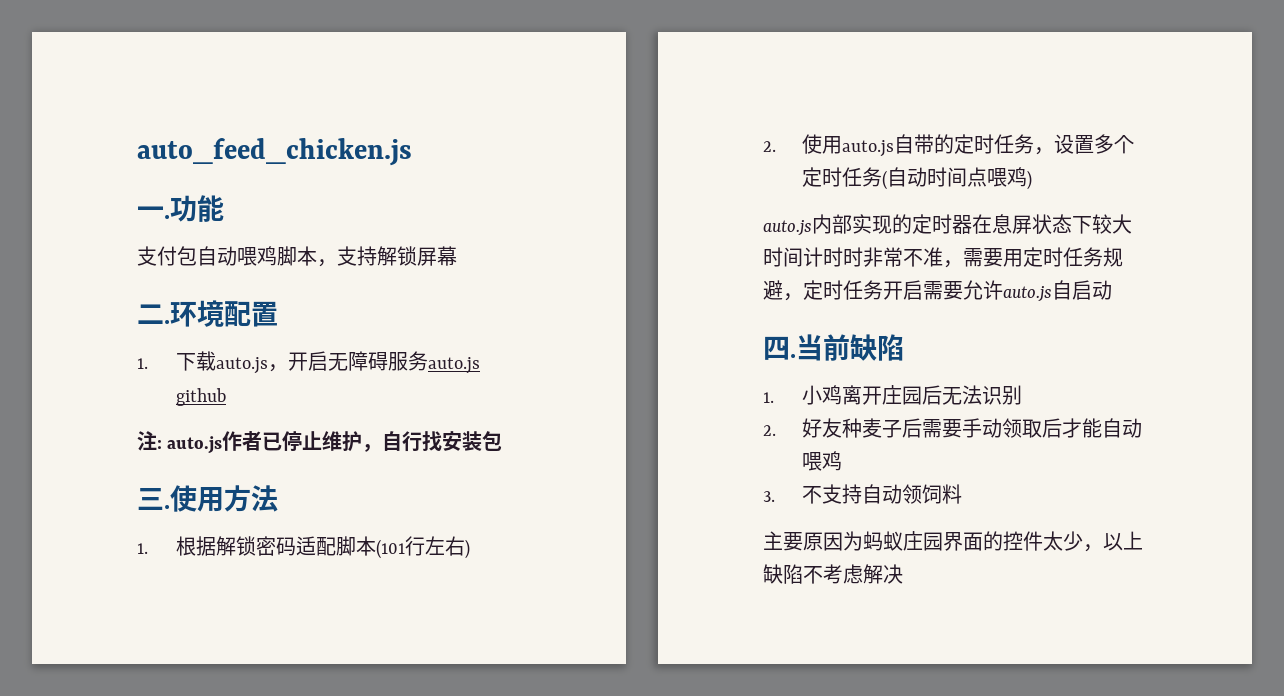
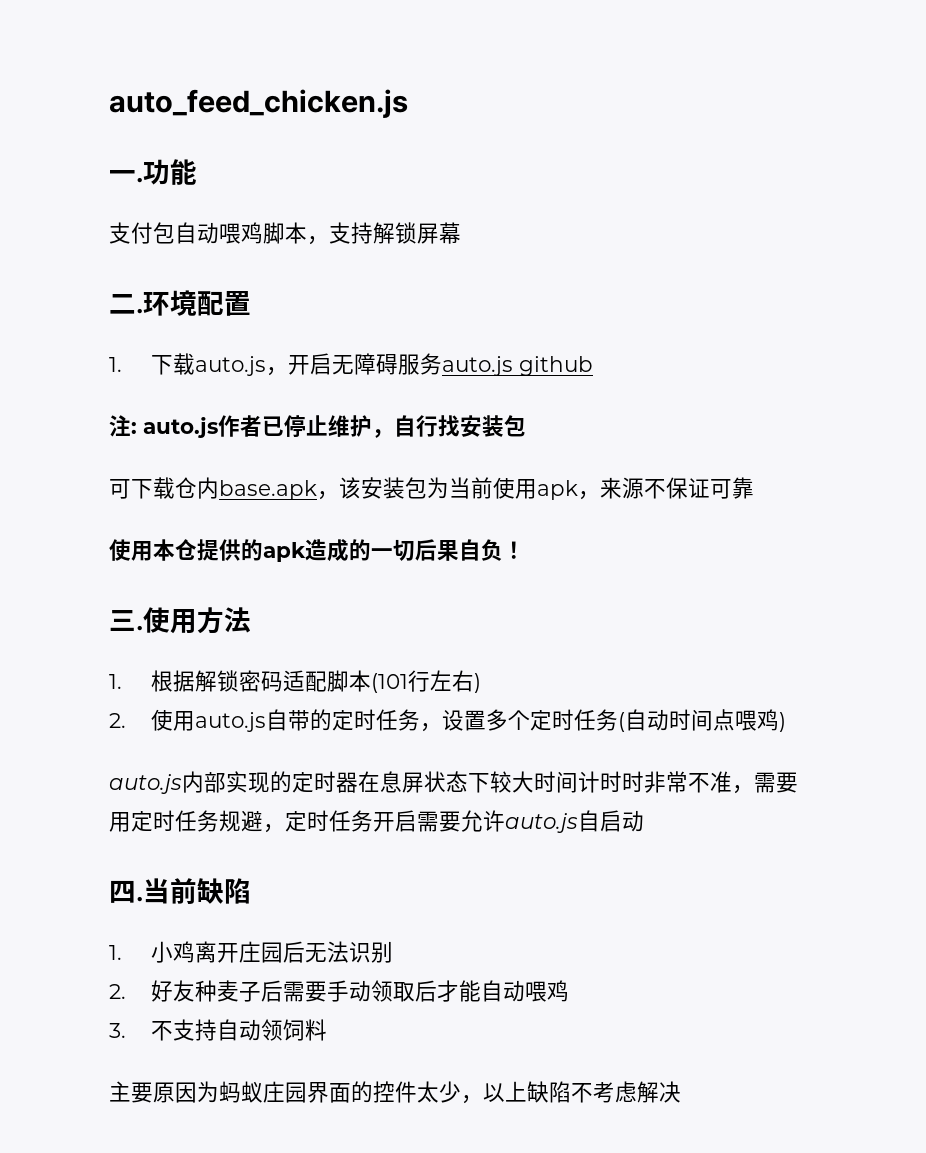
+ 可下载仓内base.apk，该安装包为当前使用apk，来源不保证可靠
+ 使用本仓提供的apk造成的一切后果自负！

